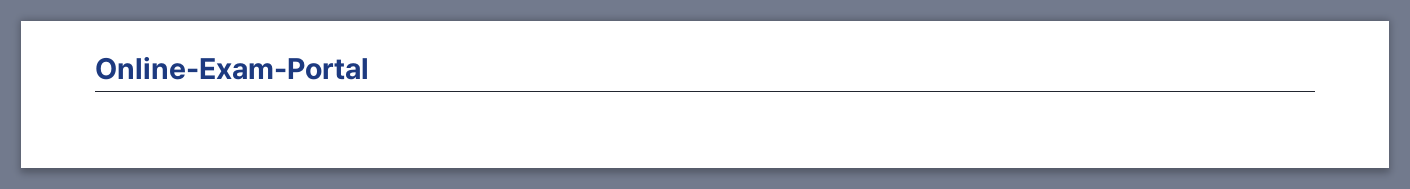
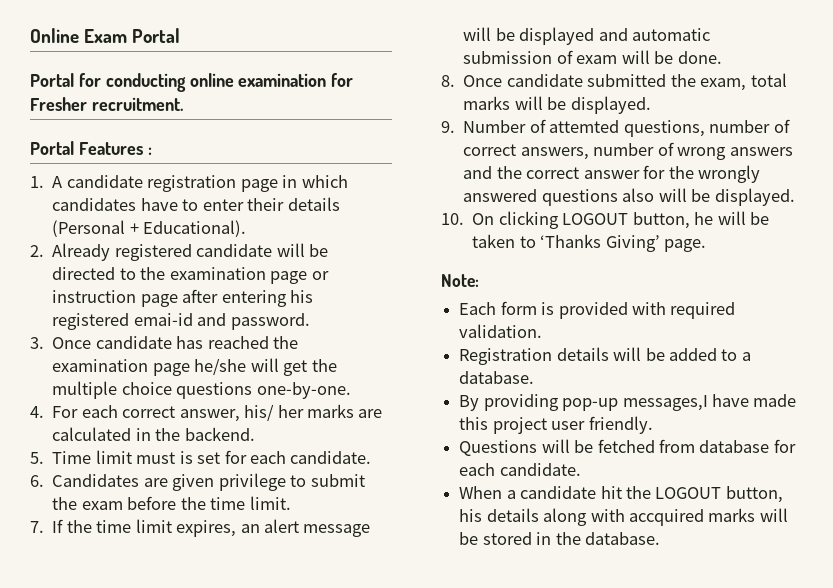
- Online-Exam-Portal
+ Online Exam Portal
+ Portal for conducting online examination for Fresher recruitment.
+ Portal Features :
+ 1. A candidate registration page in which candidates have to enter their details (Personal + Educational).
+ 2. Already registered candidate will be directed to the examination page or instruction page after entering his registered emai-id and password.
+ 3. Once candidate has reached the examination page he/she will get the multiple choice questions one-by-one.
+ 4. For each correct answer, his/ her marks are calculated in the backend.
+ 5. Time limit must is set for each candidate.
+ 6. Candidates are given privilege to submit the exam before the time limit.
+ 7. If the time limit expires, an alert message will be displayed and automatic submission of exam will be done.
+ 8. Once candidate submitted the exam, total marks will be displayed.
+ 9. Number of attemted questions, number of correct answers, number of wrong answers and the correct answer for the wrongly answered questions also will be displayed.
+ 10. On clicking LOGOUT button, he will be taken to ‘Thanks Giving’ page.
+ Note:
+ Each form is provided with required validation.
+ Registration details will be added to a database.
+ By providing pop-up messages,I have made this project user friendly.
+ Questions will be fetched from database for each candidate.
+ When a candidate hit the LOGOUT button, his details along with accquired marks will be stored in the database.

